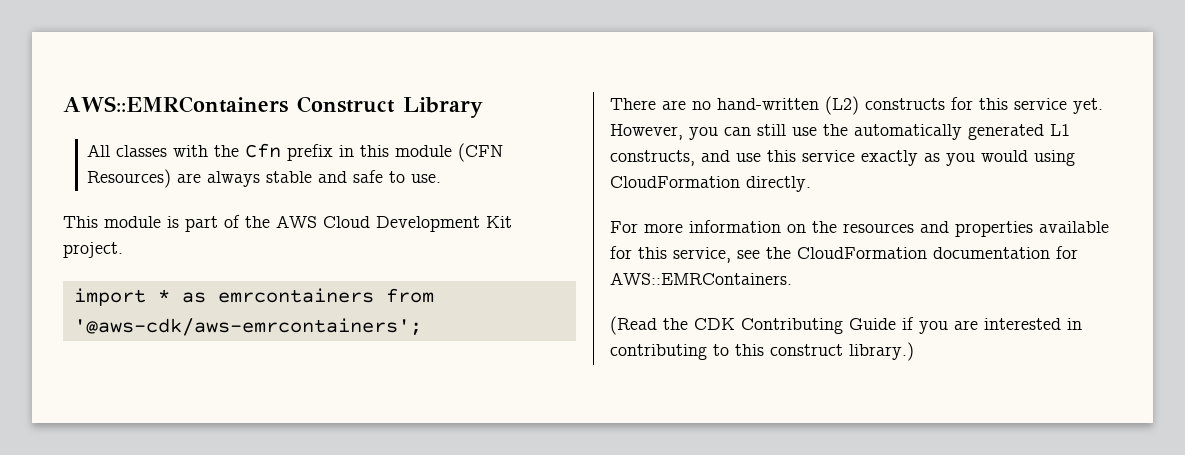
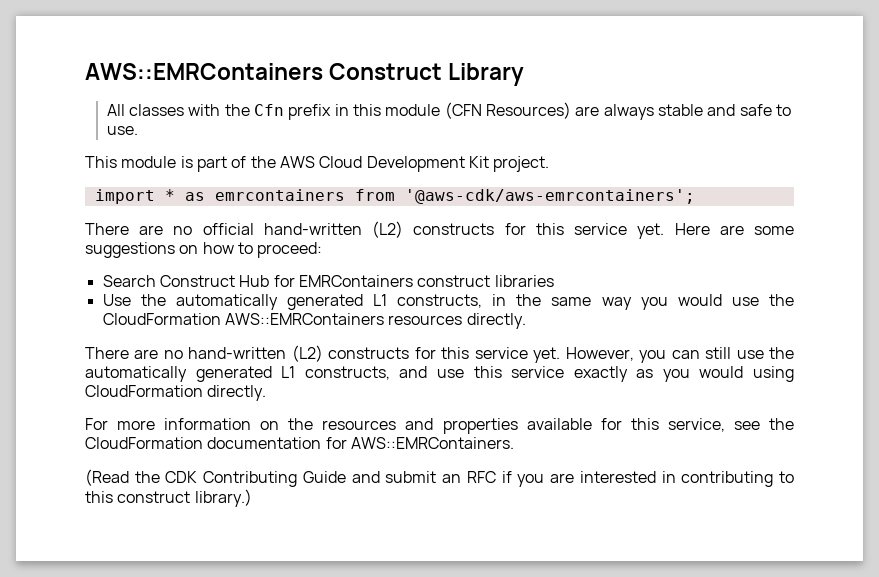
+ There are no official hand-written (L2) constructs for this service yet. Here are some suggestions on how to proceed:
+ Search Construct Hub for EMRContainers construct libraries
+ Use the automatically generated L1 constructs, in the same way you would use the CloudFormation AWS::EMRContainers resources directly.
- (Read the CDK Contributing Guide if you are interested in contributing to this construct library.)
+ (Read the CDK Contributing Guide and submit an RFC if you are interested in contributing to this construct library.)

